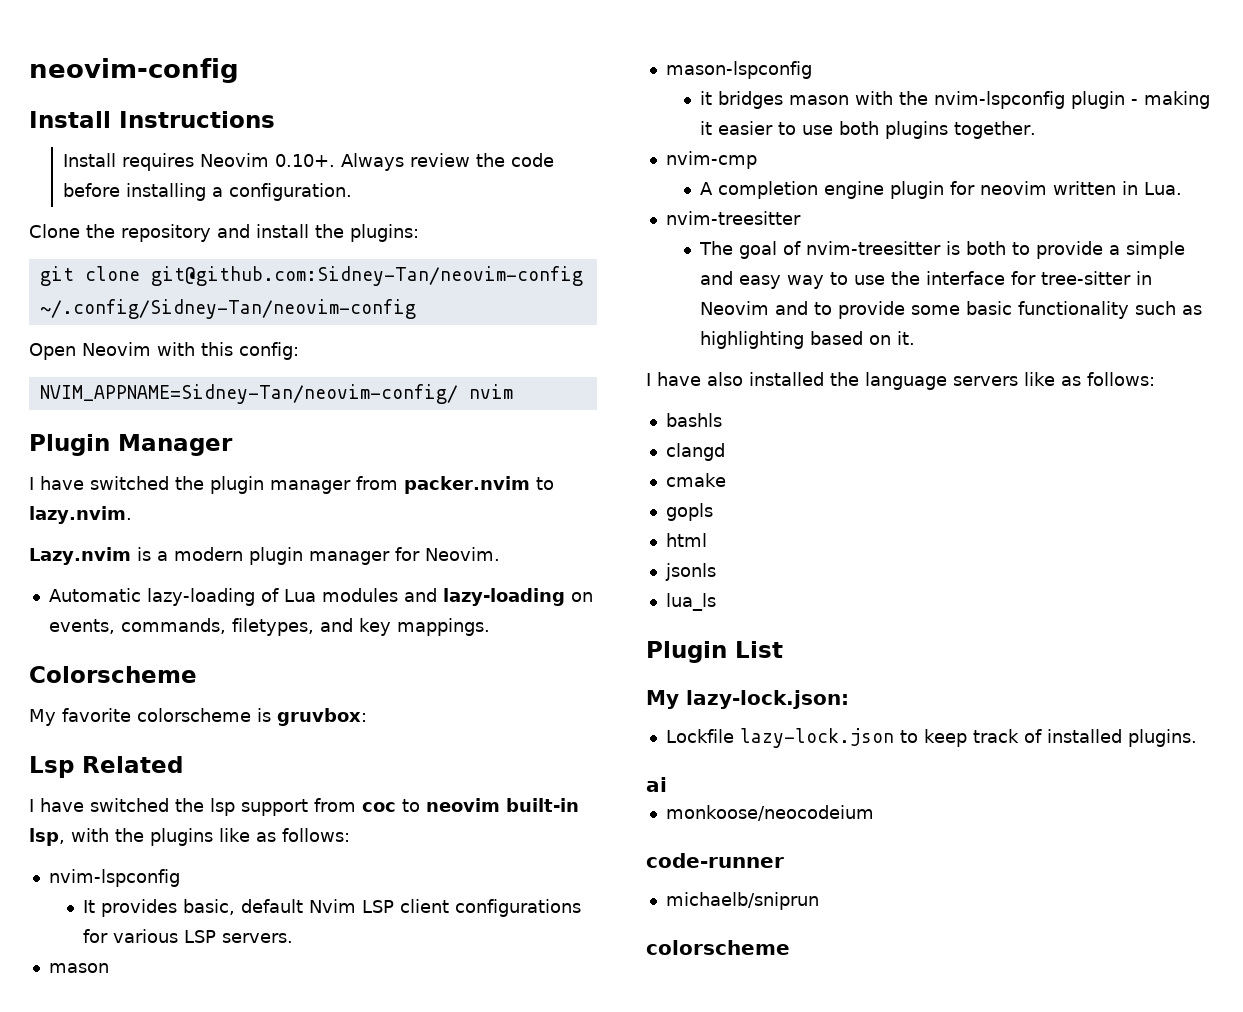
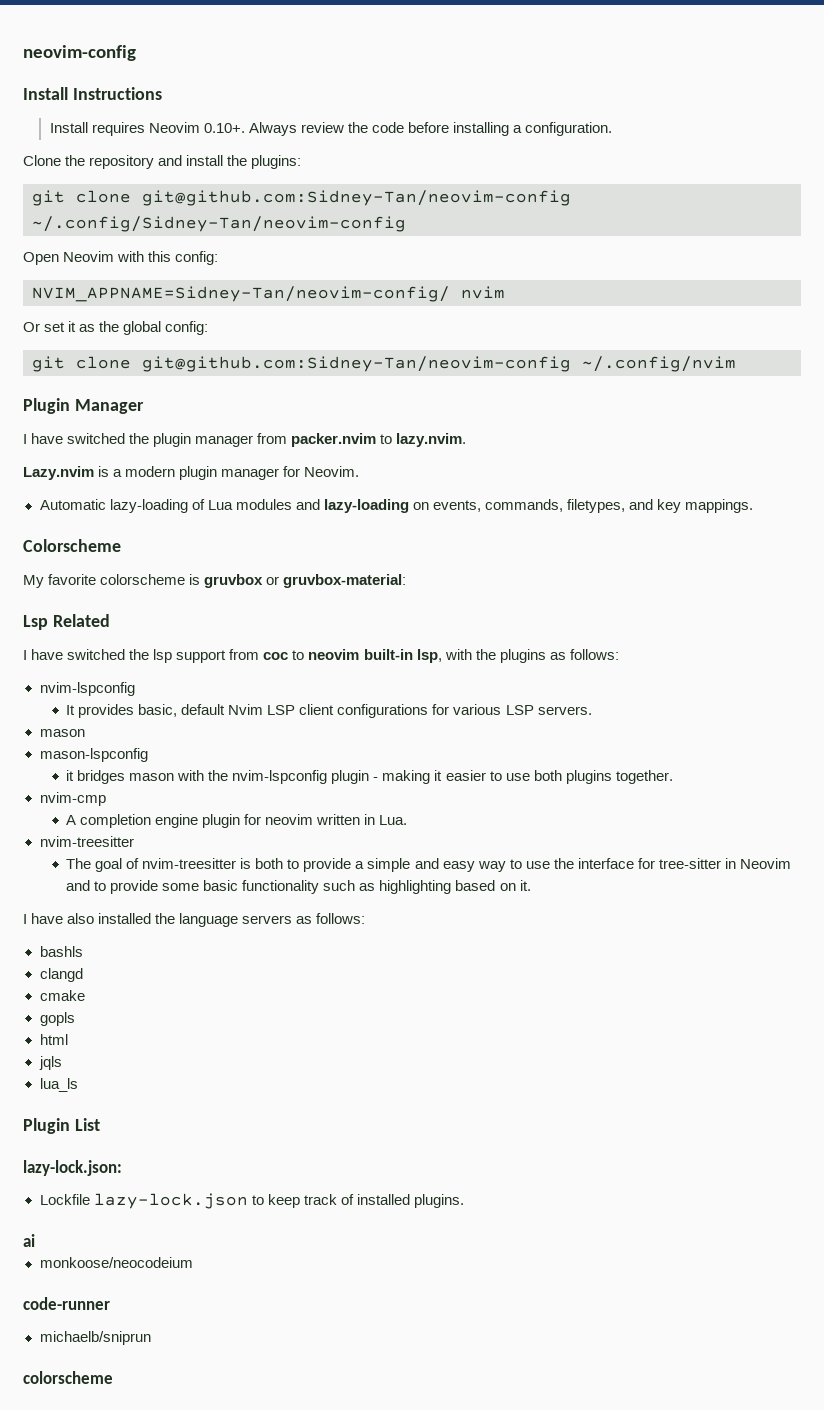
+ Or set it as the global config:
+ git clone git@github.com:Sidney-Tan/neovim-config ~/.config/nvim
- My favorite colorscheme is gruvbox:
+ My favorite colorscheme is gruvbox or gruvbox-material:
- I have switched the lsp support from coc to neovim built-in lsp, with the plugins like as follows:
+ I have switched the lsp support from coc to neovim built-in lsp, with the plugins as follows:
- I have also installed the language servers like as follows:
+ I have also installed the language servers as follows:
- jsonls
+ jqls
- My lazy-lock.json:
+ lazy-lock.json:

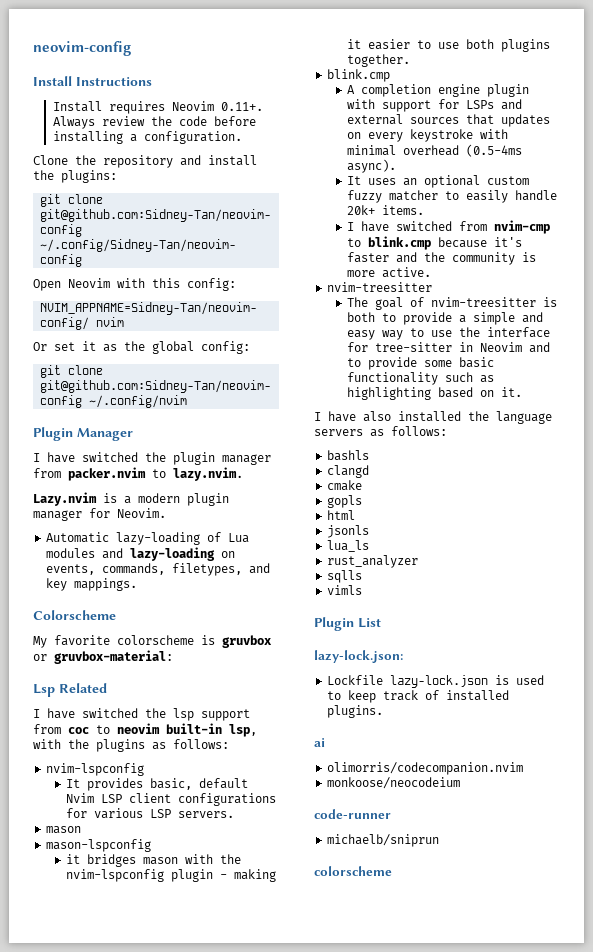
- Install requires Neovim 0.10+. Always review the code before installing a configuration.
+ Install requires Neovim 0.11+. Always review the code before installing a configuration.
  it bridges mason with the nvim-lspconfig plugin - making it easier to use both plugins together.
- nvim-cmp
+ blink.cmp
- A completion engine plugin for neovim written in Lua.
+ A completion engine plugin with support for LSPs and external sources that updates on every keystroke with minimal overhead (0.5-4ms async).
+ It uses an optional custom fuzzy matcher to easily handle 20k+ items.
+ I have switched from nvim-cmp to blink.cmp because it's faster and the community is more active.
- jqls
+ jsonls
+ rust_analyzer
+ sqlls
+ vimls
- Lockfile lazy-lock.json to keep track of installed plugins.
+ Lockfile lazy-lock.json is used to keep track of installed plugins.
+ olimorris/codecompanion.nvim

